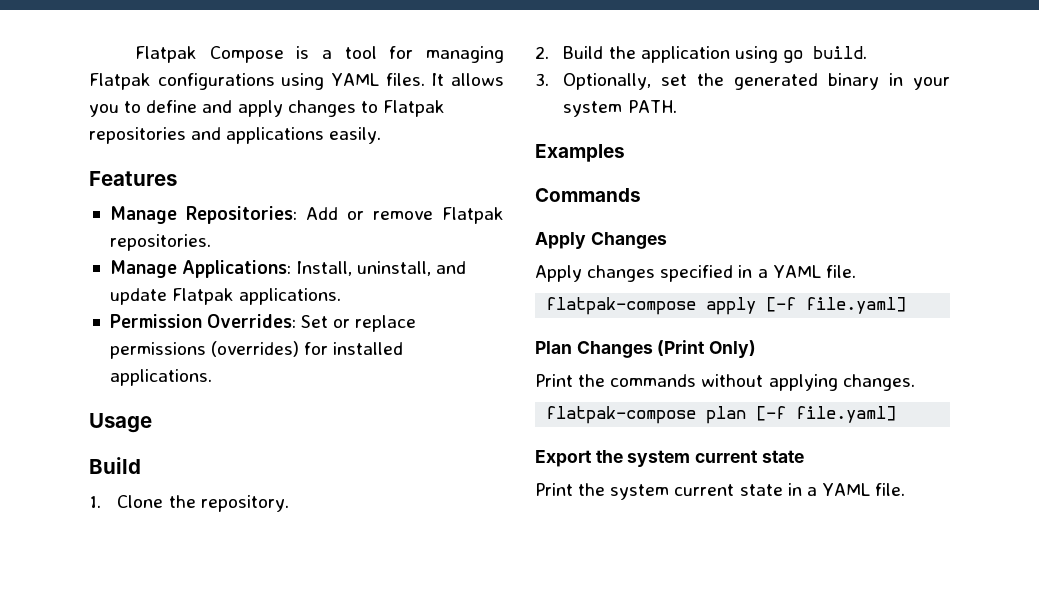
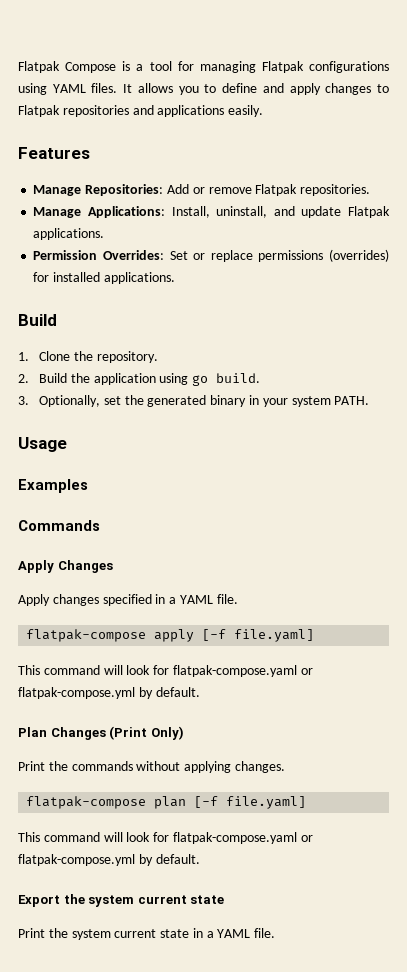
- Usage
+ Usage
  flatpak-compose apply [-f file.yaml]
+ This command will look for flatpak-compose.yaml or flatpak-compose.yml by default.
  flatpak-compose plan [-f file.yaml]
+ This command will look for flatpak-compose.yaml or flatpak-compose.yml by default.

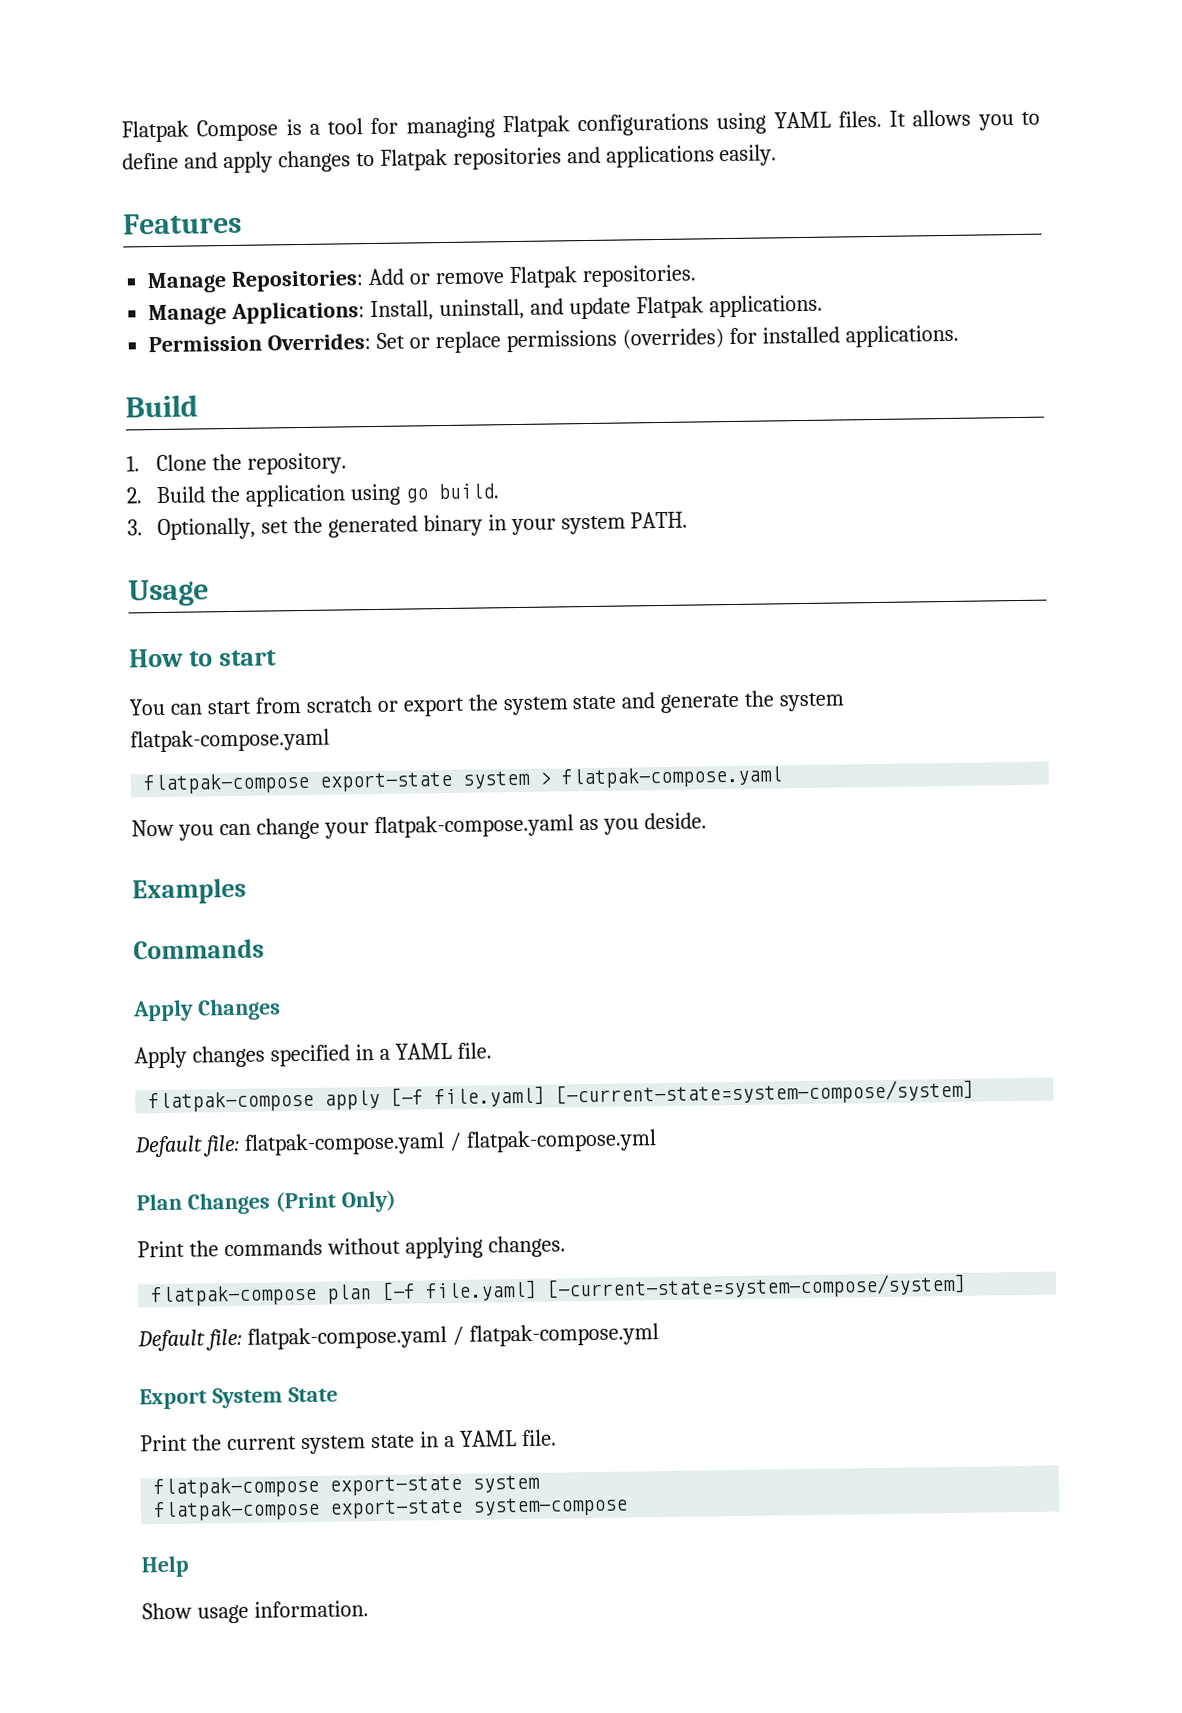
+ How to start
+ You can start from scratch or export the system state and generate the system flatpak-compose.yaml
+ flatpak-compose export-state system > flatpak-compose.yaml
+ Now you can change your flatpak-compose.yaml as you deside.
- flatpak-compose apply [-f file.yaml]
- This command will look for flatpak-compose.yaml or flatpak-compose.yml by default.
+ flatpak-compose apply [-f file.yaml] [-current-state=system-compose/system]
+ Default file: flatpak-compose.yaml / flatpak-compose.yml
- flatpak-compose plan [-f file.yaml]
- This command will look for flatpak-compose.yaml or flatpak-compose.yml by default.
+ flatpak-compose plan [-f file.yaml] [-current-state=system-compose/system]
+ Default file: flatpak-compose.yaml / flatpak-compose.yml
- Export the system current state
- Print the system current state in a YAML file.
+ Export System State
+ Print the current system state in a YAML file.
+ flatpak-compose export-state system
+ flatpak-compose export-state system-compose
+ Help
+ Show usage information.

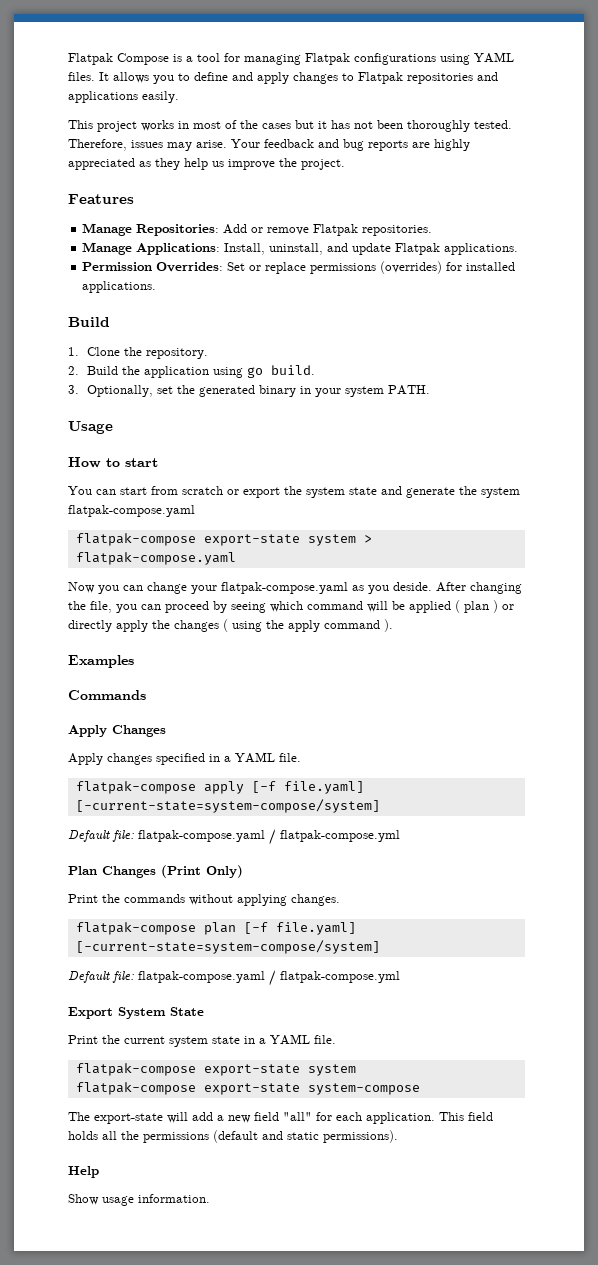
+ This project works in most of the cases but it has not been thoroughly tested. Therefore, issues may arise. Your feedback and bug reports are highly appreciated as they help us improve the project.
+ After changing the file, you can proceed by seeing which command will be applied ( plan ) or directly apply the changes ( using the apply command ).
+ The export-state will add a new field "all" for each application. This field holds all the permissions (default and static permissions).

